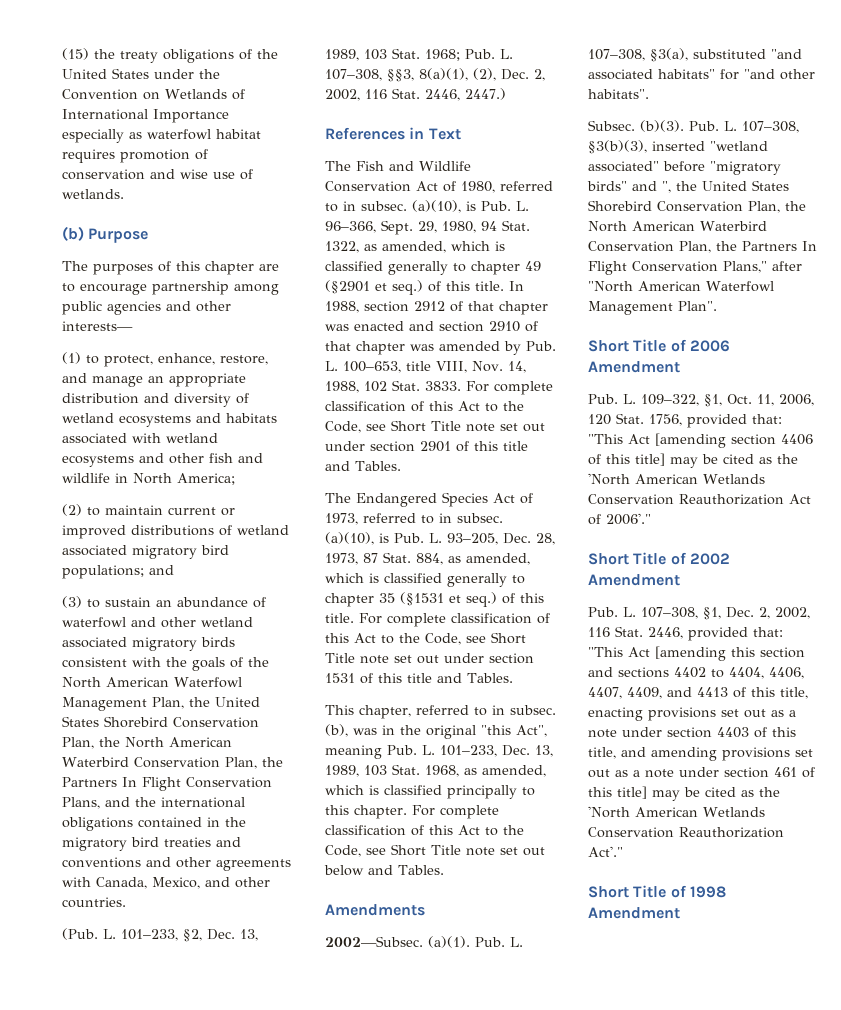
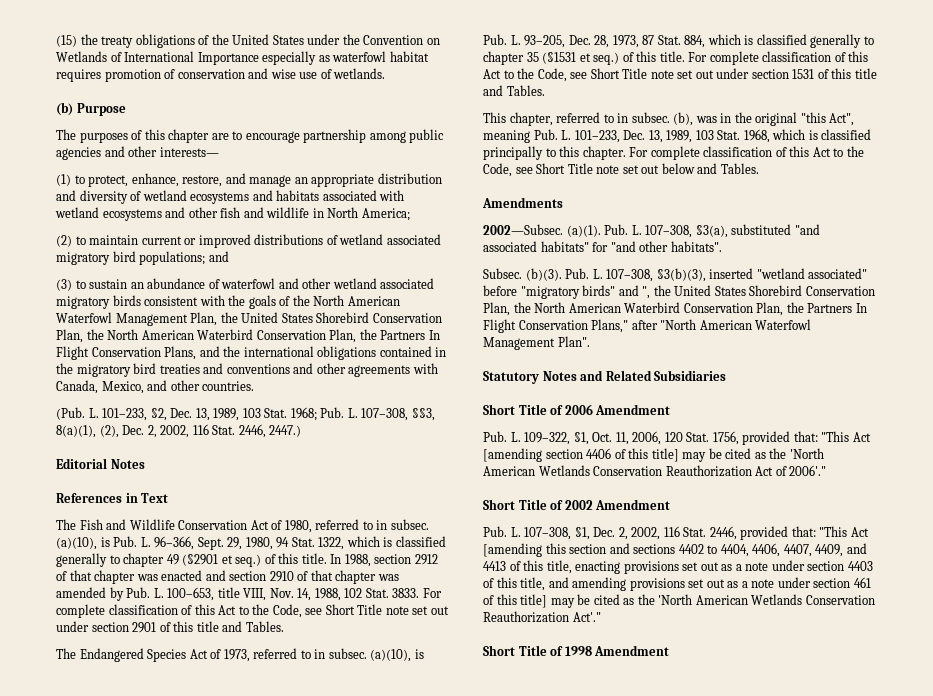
+ Editorial Notes
- 1322, as amended, which is classified generally to chapter 49 (§2901 et seq.) of this title.
+ 1322, which is classified generally to chapter 49 (§2901 et seq.) of this title.
- 884, as amended, which is classified generally to chapter 35 (§1531 et seq.) of this title.
+ 884, which is classified generally to chapter 35 (§1531 et seq.) of this title.
- 1968, as amended, which is classified principally to this chapter.
+ 1968, which is classified principally to this chapter.
+ Statutory Notes and Related Subsidiaries

